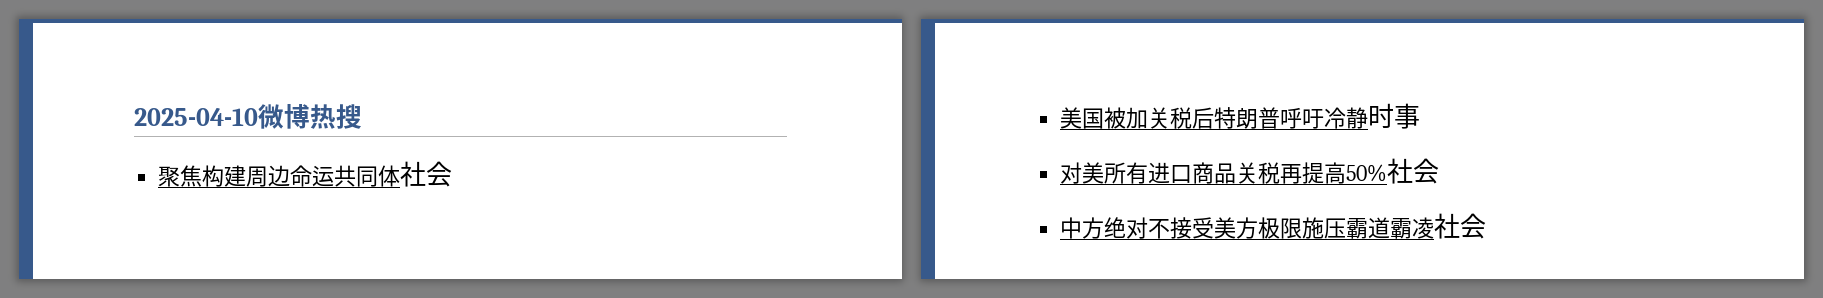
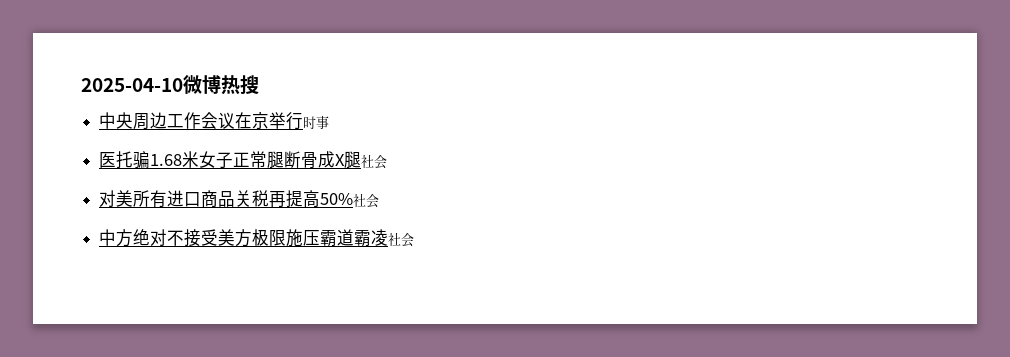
- 聚焦构建周边命运共同体社会
- 美国被加关税后特朗普呼吁冷静时事
+ 中央周边工作会议在京举行时事
+ 医托骗1.68米女子正常腿断骨成X腿社会

